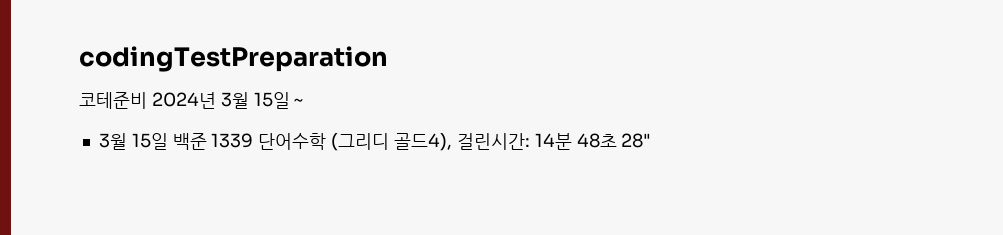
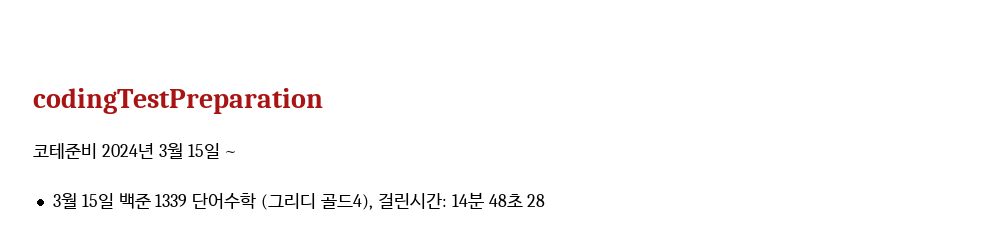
- 3월 15일 백준 1339 단어수학 (그리디 골드4), 걸린시간: 14분 48초 28"
+ 3월 15일 백준 1339 단어수학 (그리디 골드4), 걸린시간: 14분 48초 28

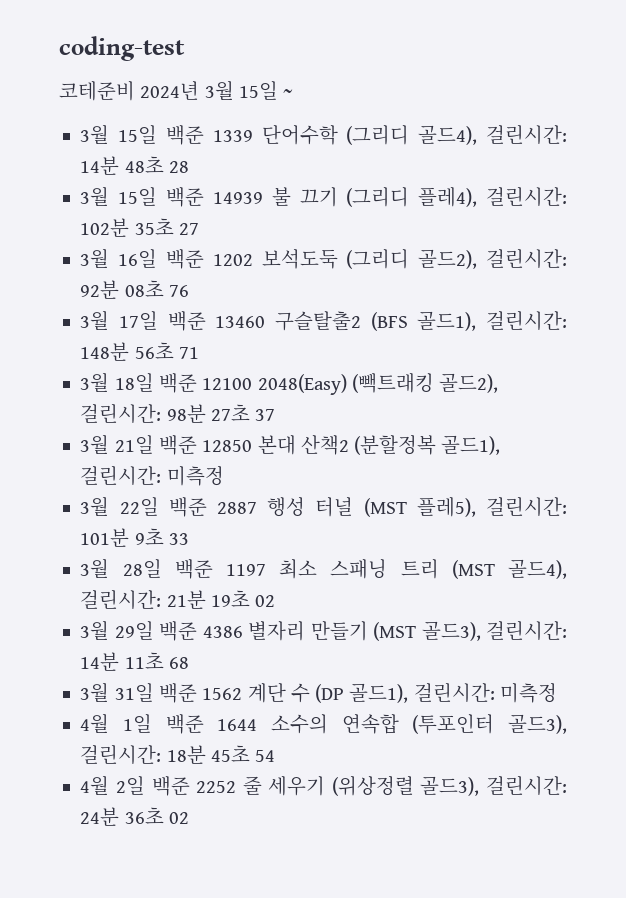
- codingTestPreparation
+ coding-test
+ 3월 15일 백준 14939 불 끄기 (그리디 플레4), 걸린시간: 102분 35초 27
+ 3월 16일 백준 1202 보석도둑 (그리디 골드2), 걸린시간: 92분 08초 76
+ 3월 17일 백준 13460 구슬탈출2 (BFS 골드1), 걸린시간: 148분 56초 71
+ 3월 18일 백준 12100 2048(Easy) (빽트래킹 골드2), 걸린시간: 98분 27초 37
+ 3월 21일 백준 12850 본대 산책2 (분할정복 골드1), 걸린시간: 미측정
+ 3월 22일 백준 2887 행성 터널 (MST 플레5), 걸린시간: 101분 9초 33
+ 3월 28일 백준 1197 최소 스패닝 트리 (MST 골드4), 걸린시간: 21분 19초 02
+ 3월 29일 백준 4386 별자리 만들기 (MST 골드3), 걸린시간: 14분 11초 68
+ 3월 31일 백준 1562 계단 수 (DP 골드1), 걸린시간: 미측정
+ 4월 1일 백준 1644 소수의 연속합 (투포인터 골드3), 걸린시간: 18분 45초 54
+ 4월 2일 백준 2252 줄 세우기 (위상정렬 골드3), 걸린시간: 24분 36초 02

